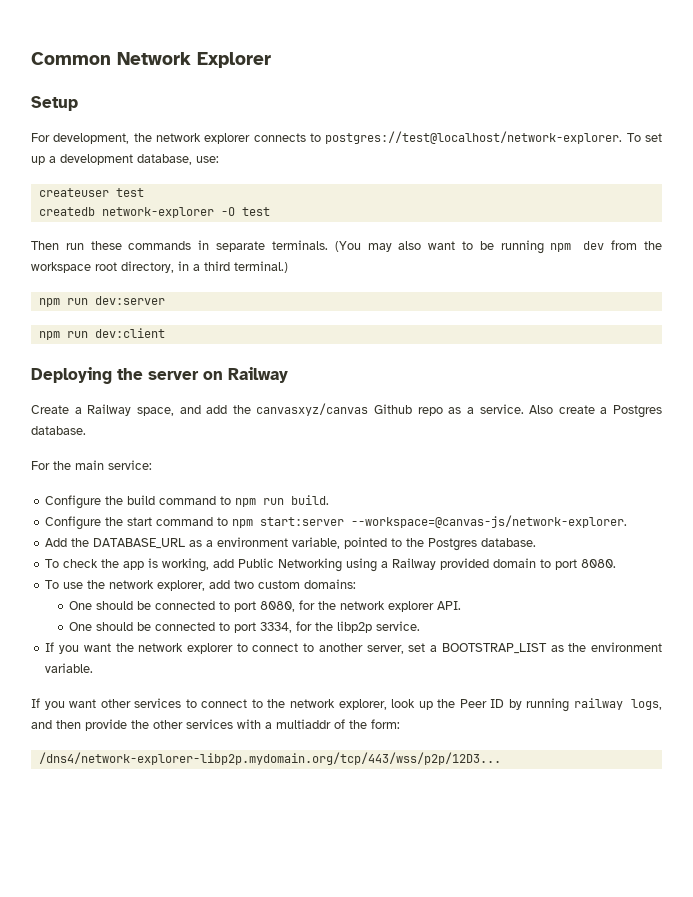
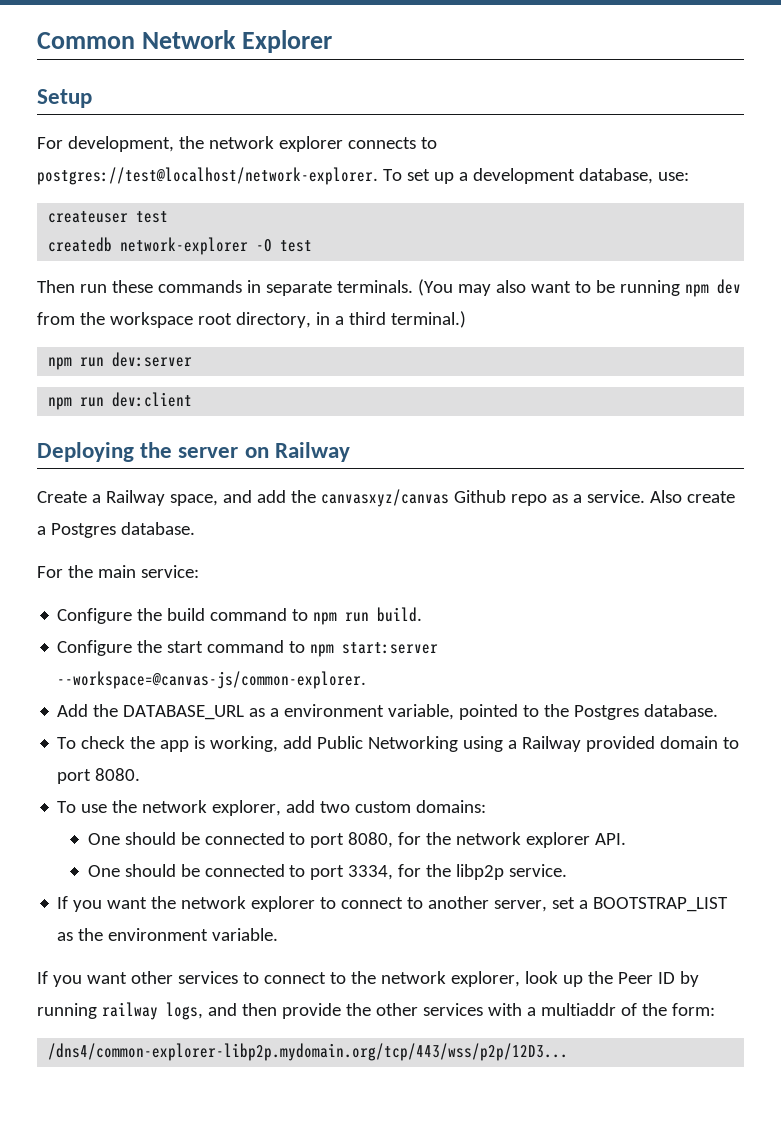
- Configure the start command to npm start:server --workspace=@canvas-js/network-explorer.
+ Configure the start command to npm start:server --workspace=@canvas-js/common-explorer.
- /dns4/network-explorer-libp2p.mydomain.org/tcp/443/wss/p2p/12D3...
+ /dns4/common-explorer-libp2p.mydomain.org/tcp/443/wss/p2p/12D3...

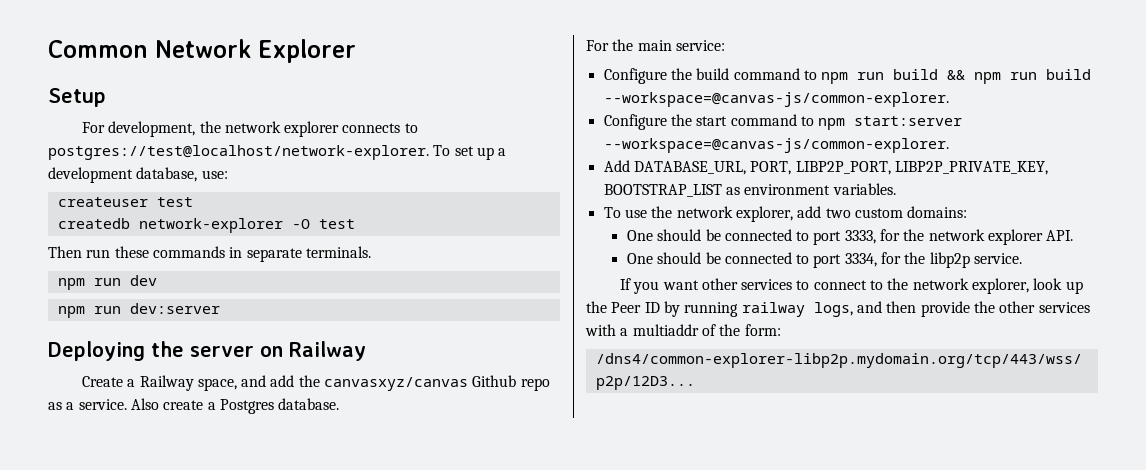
- Then run these commands in separate terminals. (You may also want to be running npm dev from the workspace root directory, in a third terminal.)
+ Then run these commands in separate terminals.
+ npm run dev
- npm run dev:client
- Configure the build command to npm run build.
+ Configure the build command to npm run build && npm run build --workspace=@canvas-js/common-explorer.
- Add the DATABASE_URL as a environment variable, pointed to the Postgres database.
- To check the app is working, add Public Networking using a Railway provided domain to port 8080.
+ Add DATABASE_URL, PORT, LIBP2P_PORT, LIBP2P_PRIVATE_KEY, BOOTSTRAP_LIST as environment variables.
- One should be connected to port 8080, for the network explorer API.
+ One should be connected to port 3333, for the network explorer API.
- If you want the network explorer to connect to another server, set a BOOTSTRAP_LIST as the environment variable.

